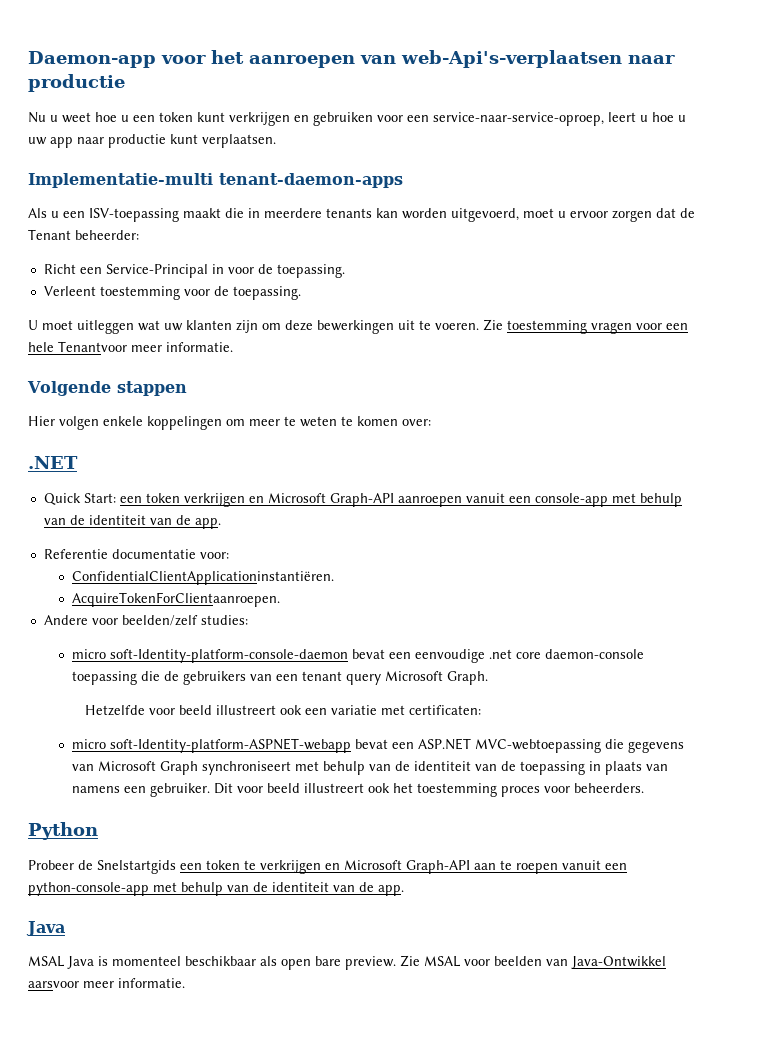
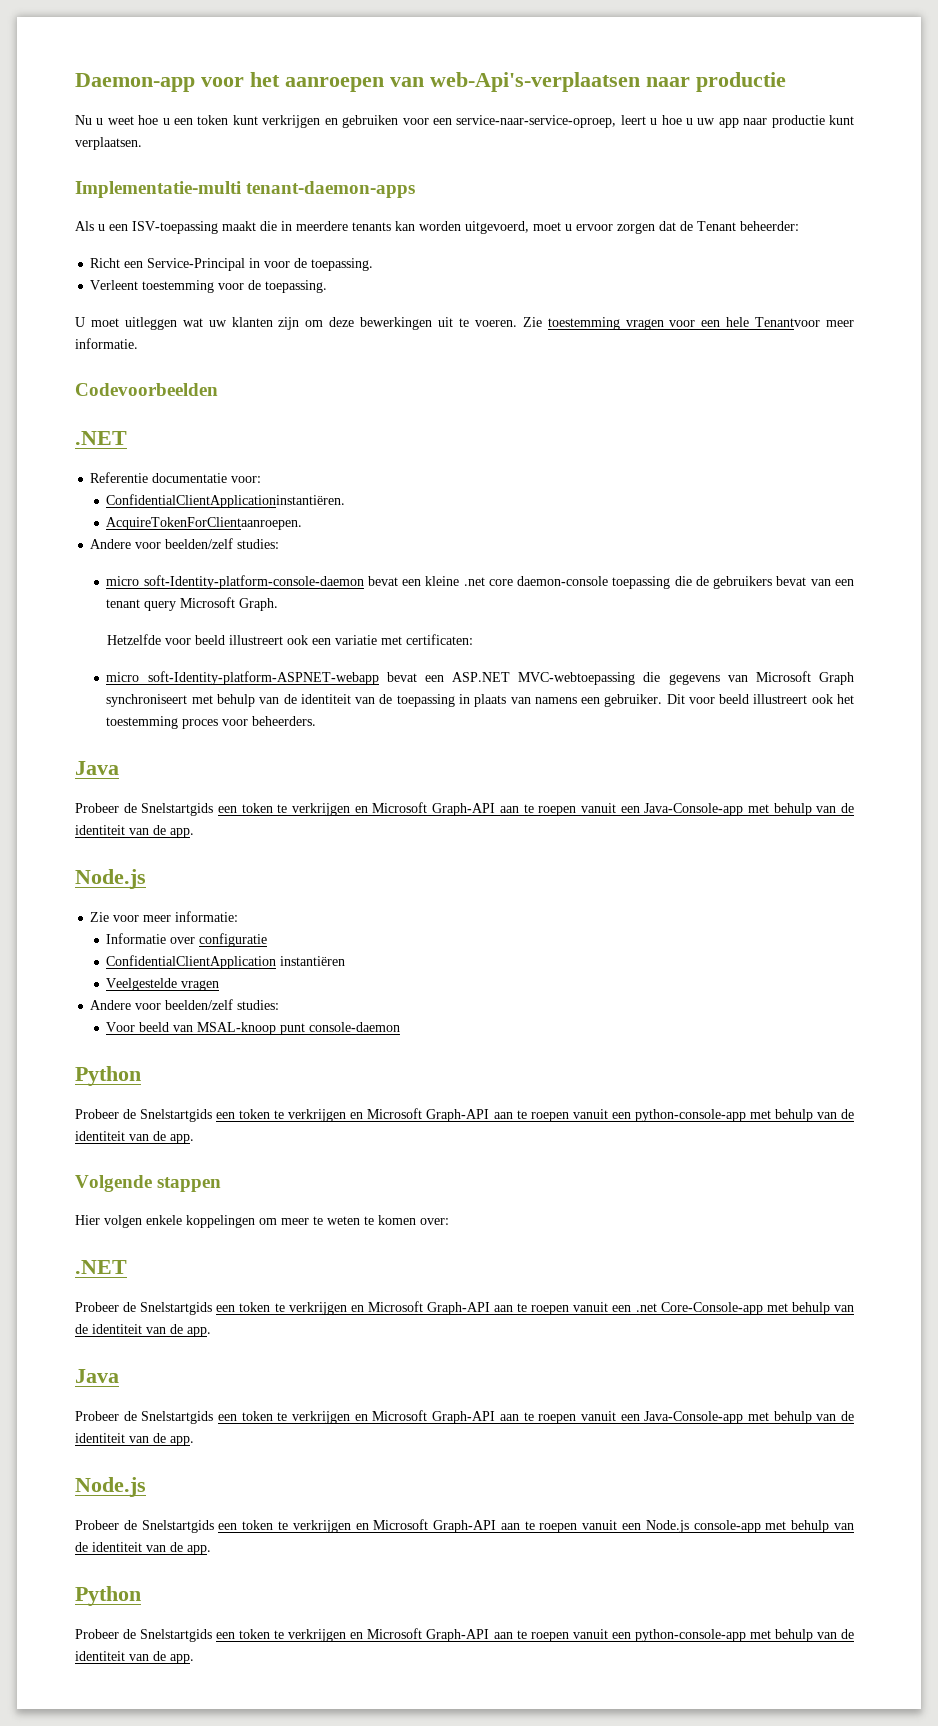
- Volgende stappen
- Hier volgen enkele koppelingen om meer te weten te komen over:
+ Codevoorbeelden
  .NET
- Quick Start: een token verkrijgen en Microsoft Graph-API aanroepen vanuit een console-app met behulp van de identiteit van de app.
- micro soft-Identity-platform-console-daemon bevat een eenvoudige .net core daemon-console toepassing die de gebruikers van een tenant query Microsoft Graph.
+ micro soft-Identity-platform-console-daemon bevat een kleine .net core daemon-console toepassing die de gebruikers bevat van een tenant query Microsoft Graph.
  Dit voor beeld illustreert ook het toestemming proces voor beheerders.
+ Java
+ Probeer de Snelstartgids een token te verkrijgen en Microsoft Graph-API aan te roepen vanuit een Java-Console-app met behulp van de identiteit van de app.
+ Node.js
+ Zie voor meer informatie:
+ Informatie over configuratie
+ ConfidentialClientApplication instantiëren
+ Veelgestelde vragen
+ Andere voor beelden/zelf studies:
+ Voor beeld van MSAL-knoop punt console-daemon
  Python
  Probeer de Snelstartgids een token te verkrijgen en Microsoft Graph-API aan te roepen vanuit een python-console-app met behulp van de identiteit van de app.
+ Volgende stappen
+ Hier volgen enkele koppelingen om meer te weten te komen over:
+ .NET
+ Probeer de Snelstartgids een token te verkrijgen en Microsoft Graph-API aan te roepen vanuit een .net Core-Console-app met behulp van de identiteit van de app.
  Java
- MSAL Java is momenteel beschikbaar als open bare preview. Zie MSAL voor beelden van Java-Ontwikkel aarsvoor meer informatie.
+ Probeer de Snelstartgids een token te verkrijgen en Microsoft Graph-API aan te roepen vanuit een Java-Console-app met behulp van de identiteit van de app.
+ Node.js
+ Probeer de Snelstartgids een token te verkrijgen en Microsoft Graph-API aan te roepen vanuit een Node.js console-app met behulp van de identiteit van de app.
+ Python
+ Probeer de Snelstartgids een token te verkrijgen en Microsoft Graph-API aan te roepen vanuit een python-console-app met behulp van de identiteit van de app.

